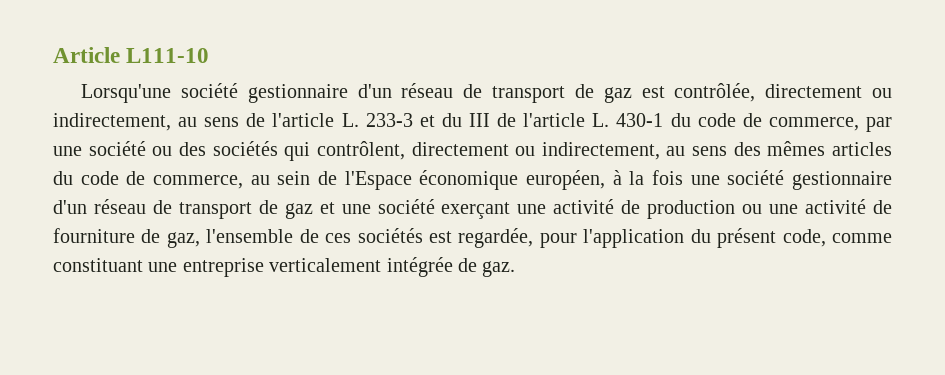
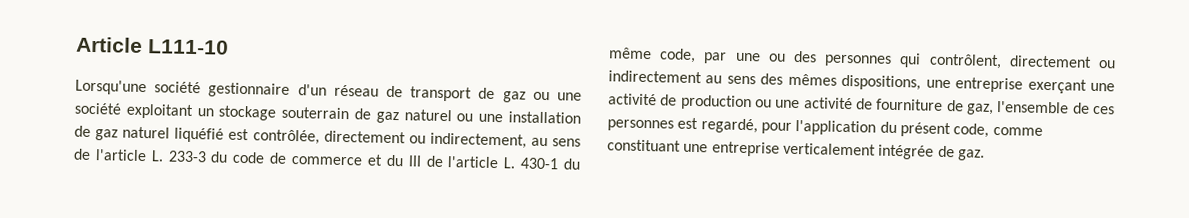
- Lorsqu'une société gestionnaire d'un réseau de transport de gaz est contrôlée, directement ou indirectement, au sens de l'article L. 233-3 et du III de l'article L. 430-1 du code de commerce, par une société ou des sociétés qui contrôlent, directement ou indirectement, au sens des mêmes articles du code de commerce, au sein de l'Espace économique européen, à la fois une société gestionnaire d'un réseau de transport de gaz et une société exerçant une activité de production ou une activité de fourniture de gaz, l'ensemble de ces sociétés est regardée, pour l'application du présent code, comme constituant une entreprise verticalement intégrée de gaz.
+ Lorsqu'une société gestionnaire d'un réseau de transport de gaz ou une société exploitant un stockage souterrain de gaz naturel ou une installation de gaz naturel liquéfié est contrôlée, directement ou indirectement, au sens de l'article L. 233-3 du code de commerce et du III de l'article L. 430-1 du même code, par une ou des personnes qui contrôlent, directement ou indirectement au sens des mêmes dispositions, une entreprise exerçant une activité de production ou une activité de fourniture de gaz, l'ensemble de ces personnes est regardé, pour l'application du présent code, comme constituant une entreprise verticalement intégrée de gaz.

